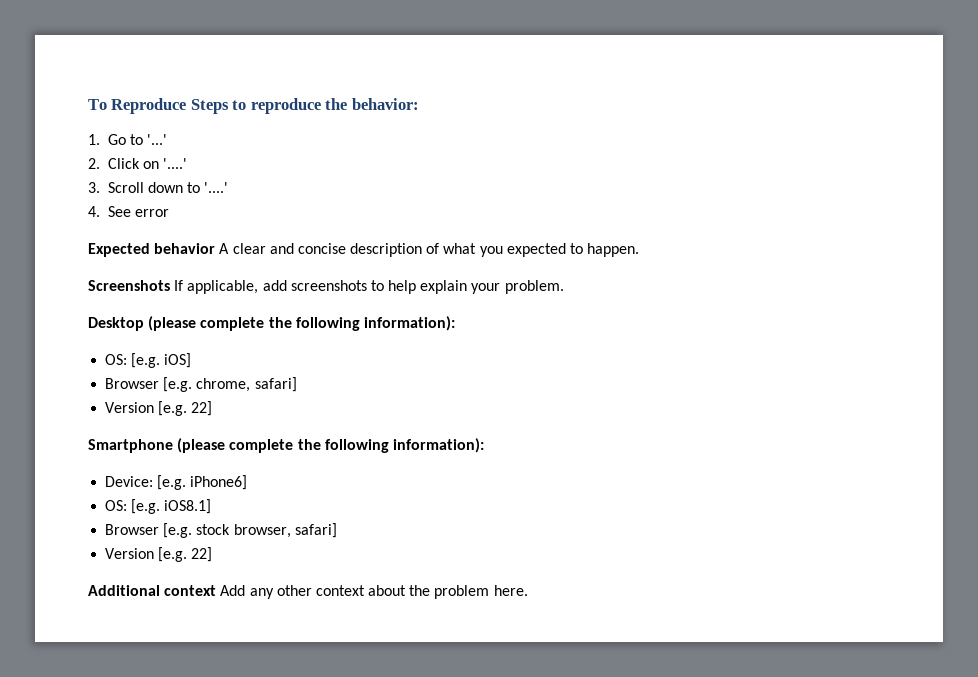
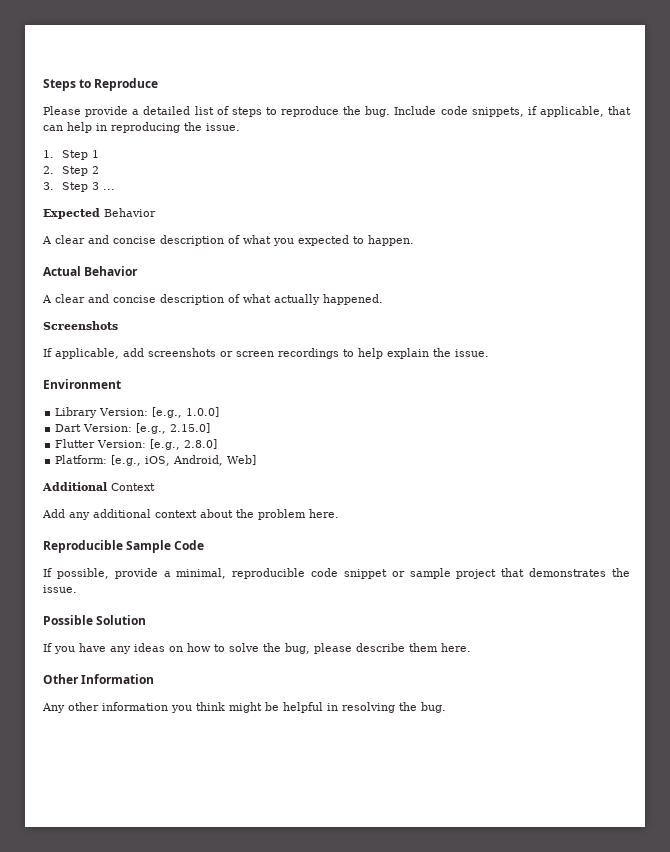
- To Reproduce Steps to reproduce the behavior:
- 1. Go to '...'
- 2. Click on '....'
- 3. Scroll down to '....'
- 4. See error
+ Steps to Reproduce
+ Please provide a detailed list of steps to reproduce the bug. Include code snippets, if applicable, that can help in reproducing the issue.
+ 1. Step 1
+ 2. Step 2
+ 3. Step 3 ...
- Expected behavior A clear and concise description of what you expected to happen.
+ Expected Behavior
+ A clear and concise description of what you expected to happen.
+ Actual Behavior
+ A clear and concise description of what actually happened.
- Screenshots If applicable, add screenshots to help explain your problem.
- Desktop (please complete the following information):
- OS: [e.g. iOS]
- Browser [e.g. chrome, safari]
- Version [e.g. 22]
- Smartphone (please complete the following information):
- Device: [e.g. iPhone6]
- OS: [e.g. iOS8.1]
- Browser [e.g. stock browser, safari]
- Version [e.g. 22]
+ Screenshots
+ If applicable, add screenshots or screen recordings to help explain the issue.
+ Environment
+ Library Version: [e.g., 1.0.0]
+ Dart Version: [e.g., 2.15.0]
+ Flutter Version: [e.g., 2.8.0]
+ Platform: [e.g., iOS, Android, Web]
- Additional context Add any other context about the problem here.
+ Additional Context
+ Add any additional context about the problem here.
+ Reproducible Sample Code
+ If possible, provide a minimal, reproducible code snippet or sample project that demonstrates the issue.
+ Possible Solution
+ If you have any ideas on how to solve the bug, please describe them here.
+ Other Information
+ Any other information you think might be helpful in resolving the bug.

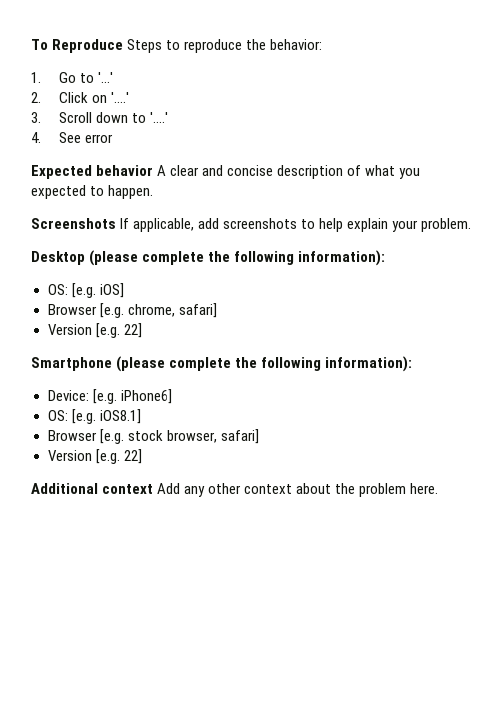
- Steps to Reproduce
- Please provide a detailed list of steps to reproduce the bug. Include code snippets, if applicable, that can help in reproducing the issue.
- 1. Step 1
- 2. Step 2
- 3. Step 3 ...
+ To Reproduce Steps to reproduce the behavior:
+ 1. Go to '...'
+ 2. Click on '....'
+ 3. Scroll down to '....'
+ 4. See error
- Expected Behavior
- A clear and concise description of what you expected to happen.
+ Expected behavior A clear and concise description of what you expected to happen.
- Actual Behavior
- A clear and concise description of what actually happened.
- Screenshots
- If applicable, add screenshots or screen recordings to help explain the issue.
- Environment
- Library Version: [e.g., 1.0.0]
- Dart Version: [e.g., 2.15.0]
- Flutter Version: [e.g., 2.8.0]
- Platform: [e.g., iOS, Android, Web]
+ Screenshots If applicable, add screenshots to help explain your problem.
+ Desktop (please complete the following information):
+ OS: [e.g. iOS]
+ Browser [e.g. chrome, safari]
+ Version [e.g. 22]
+ Smartphone (please complete the following information):
+ Device: [e.g. iPhone6]
+ OS: [e.g. iOS8.1]
+ Browser [e.g. stock browser, safari]
+ Version [e.g. 22]
- Additional Context
- Add any additional context about the problem here.
+ Additional context Add any other context about the problem here.
- Reproducible Sample Code
- If possible, provide a minimal, reproducible code snippet or sample project that demonstrates the issue.
- Possible Solution
- If you have any ideas on how to solve the bug, please describe them here.
- Other Information
- Any other information you think might be helpful in resolving the bug.

